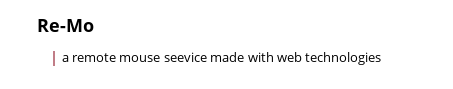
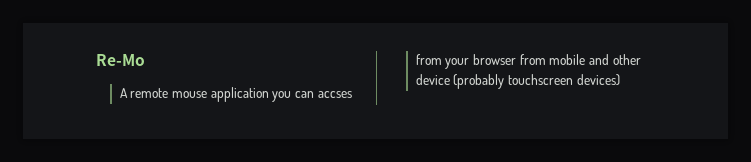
- a remote mouse seevice made with web technologies
+ A remote mouse application you can accses from your browser from mobile and other device (probably touchscreen devices)

